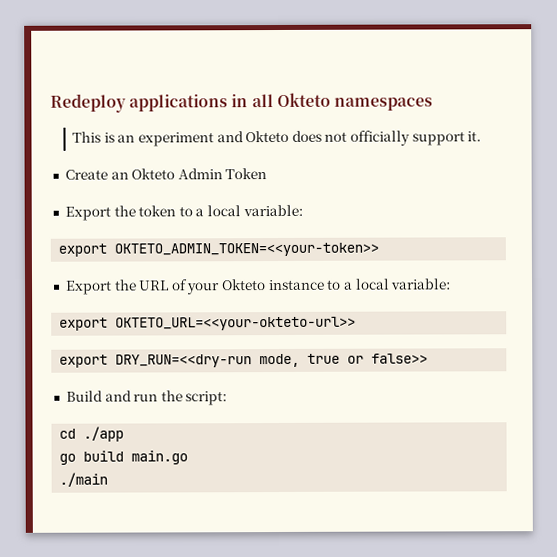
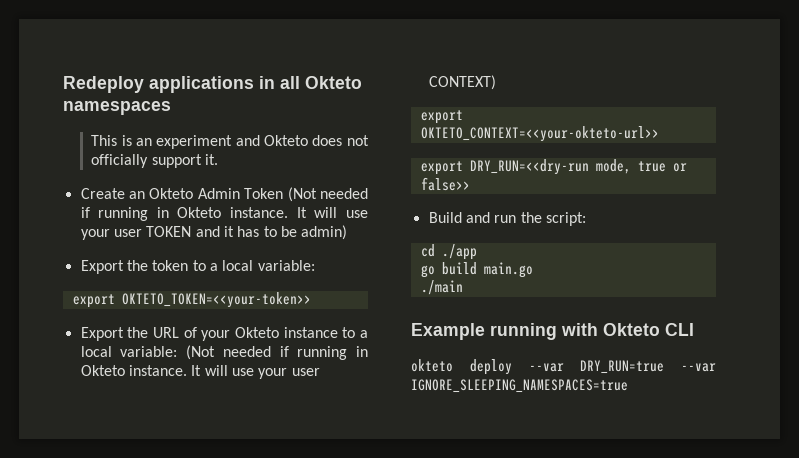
- Create an Okteto Admin Token
+ Create an Okteto Admin Token (Not needed if running in Okteto instance. It will use your user TOKEN and it has to be admin)
- export OKTETO_ADMIN_TOKEN=<<your-token>>
+ export OKTETO_TOKEN=<<your-token>>
- Export the URL of your Okteto instance to a local variable:
- export OKTETO_URL=<<your-okteto-url>>
+ Export the URL of your Okteto instance to a local variable: (Not needed if running in Okteto instance. It will use your user CONTEXT)
+ export OKTETO_CONTEXT=<<your-okteto-url>>
+ Example running with Okteto CLI
+ okteto deploy --var DRY_RUN=true --var IGNORE_SLEEPING_NAMESPACES=true

